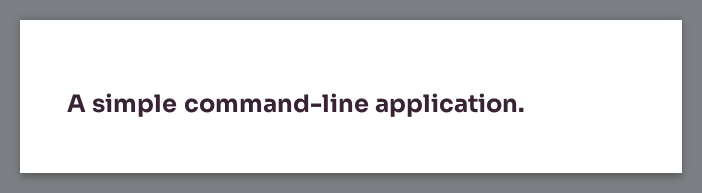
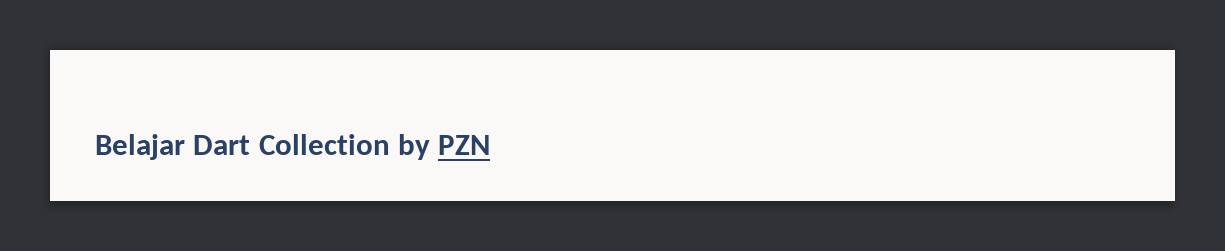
- A simple command-line application.
+ Belajar Dart Collection by PZN

